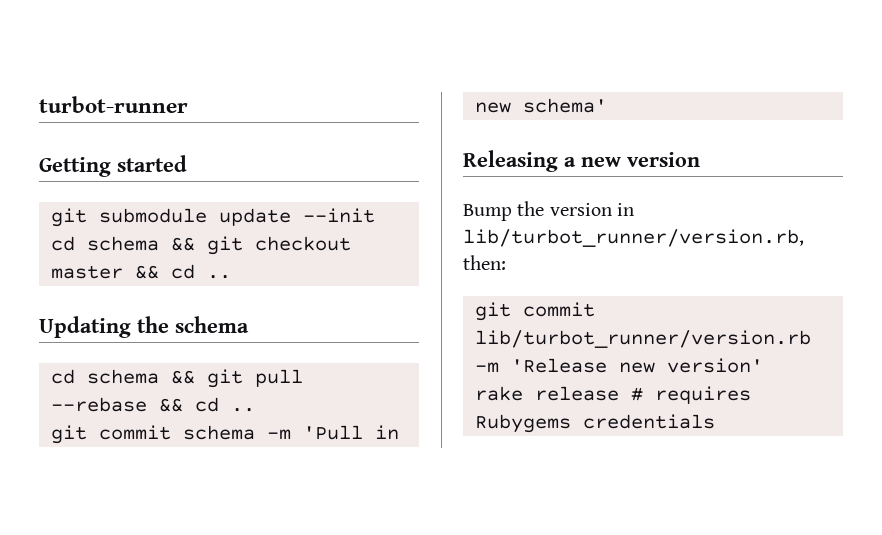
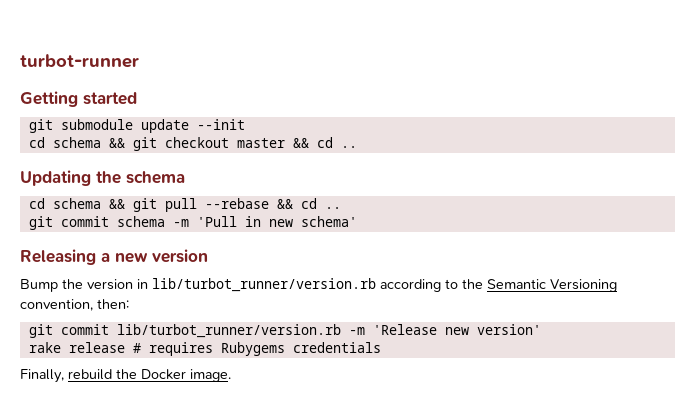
- Bump the version in lib/turbot_runner/version.rb, then:
+ Bump the version in lib/turbot_runner/version.rb according to the Semantic Versioning convention, then:
+ Finally, rebuild the Docker image.

